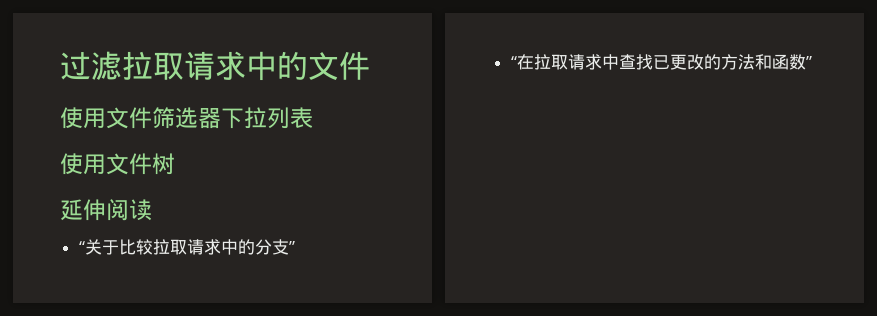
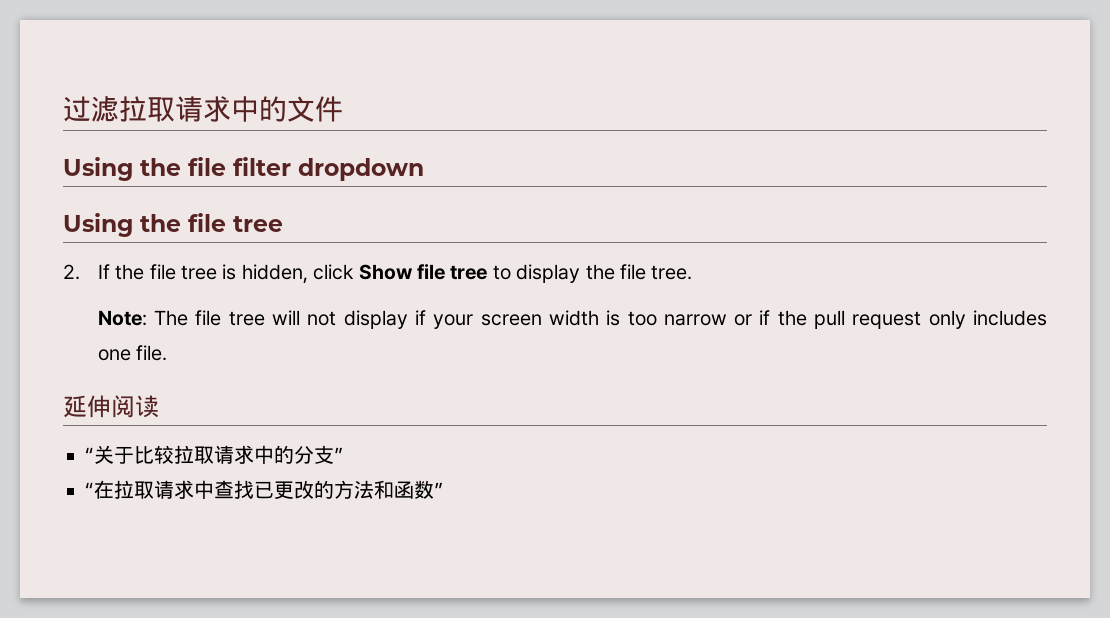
- 使用文件筛选器下拉列表
- 使用文件树
+ Using the file filter dropdown
+ Using the file tree
+ 2. If the file tree is hidden, click Show file tree to display the file tree.
+ Note: The file tree will not display if your screen width is too narrow or if the pull request only includes one file.

